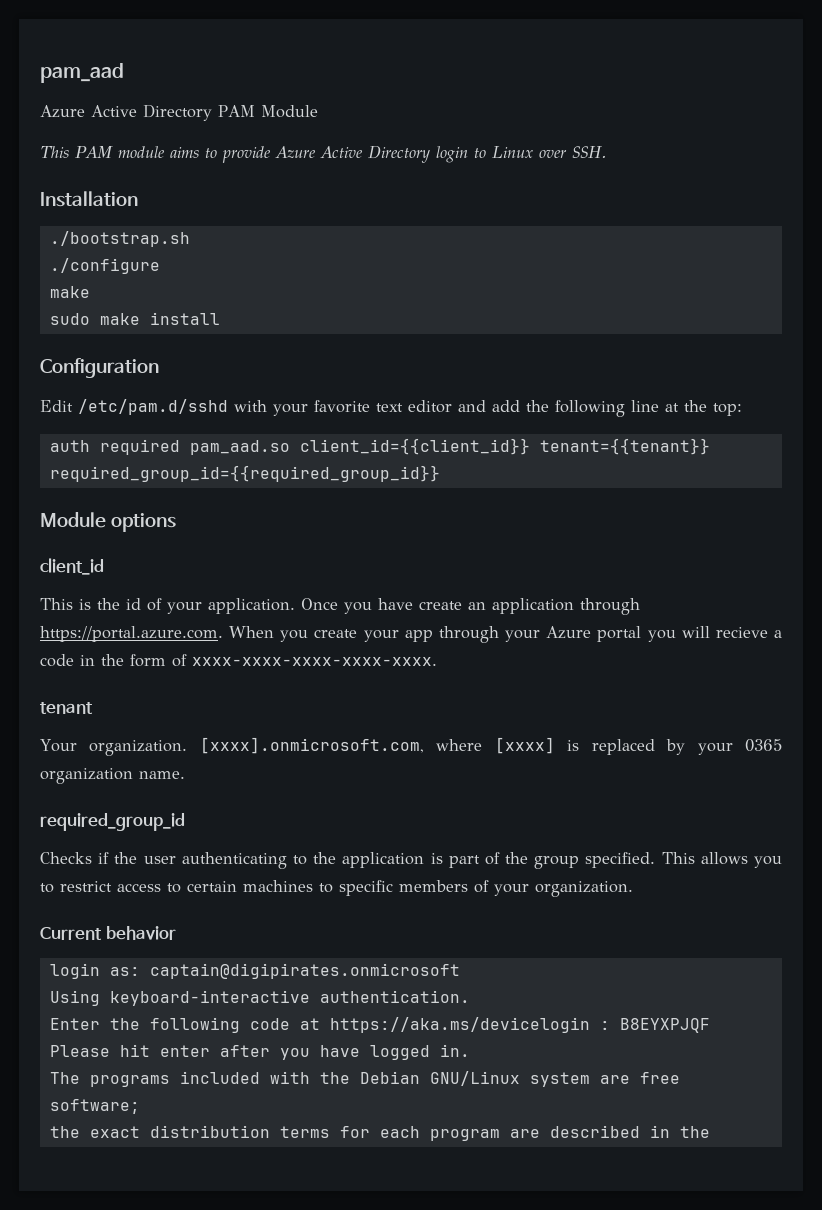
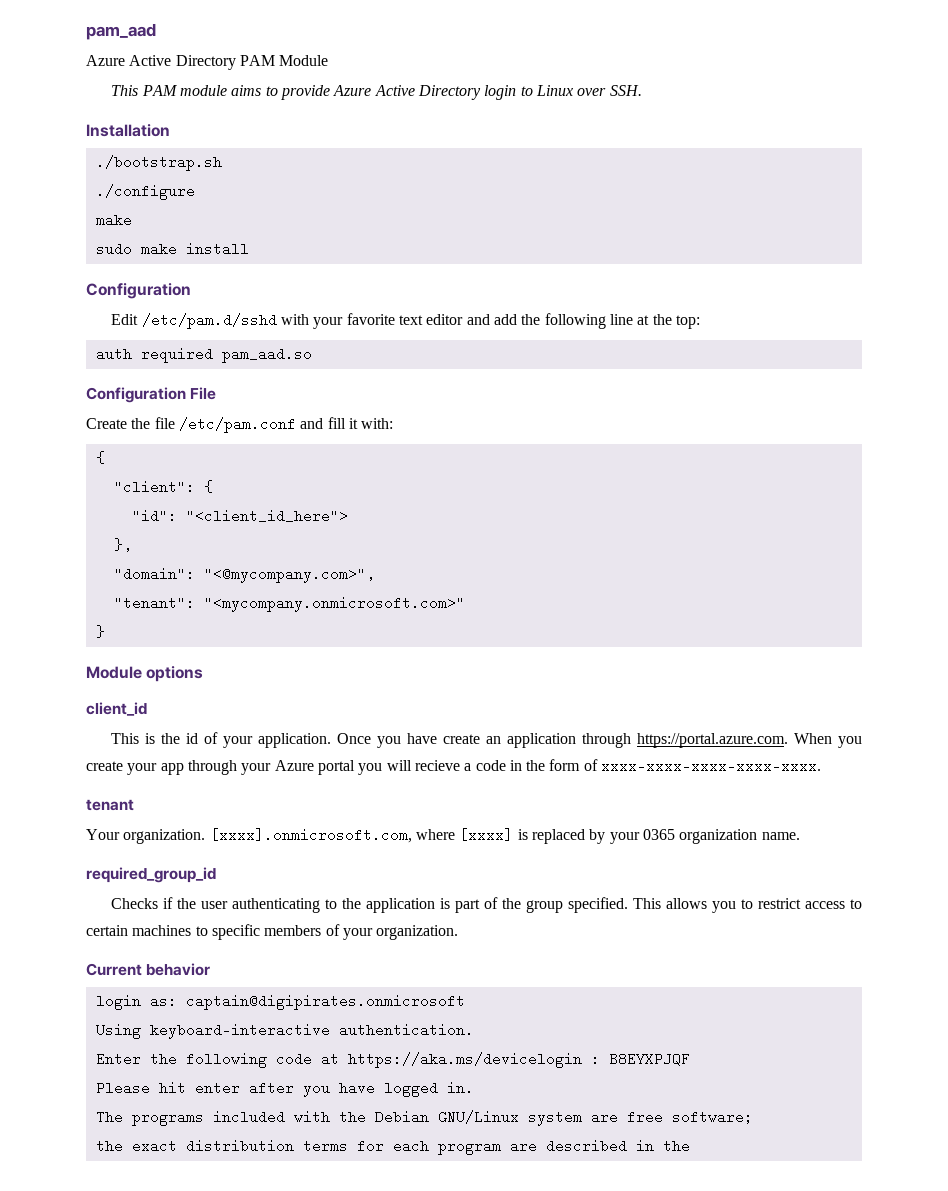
- auth required pam_aad.so client_id={{client_id}} tenant={{tenant}} required_group_id={{required_group_id}}
+ auth required pam_aad.so
+ Configuration File
+ Create the file /etc/pam.conf and fill it with:
+ {
+ "client": {
+ "id": "<client_id_here">
+ },
+ "domain": "<@mycompany.com>",
+ "tenant": "<mycompany.onmicrosoft.com>"
+ }

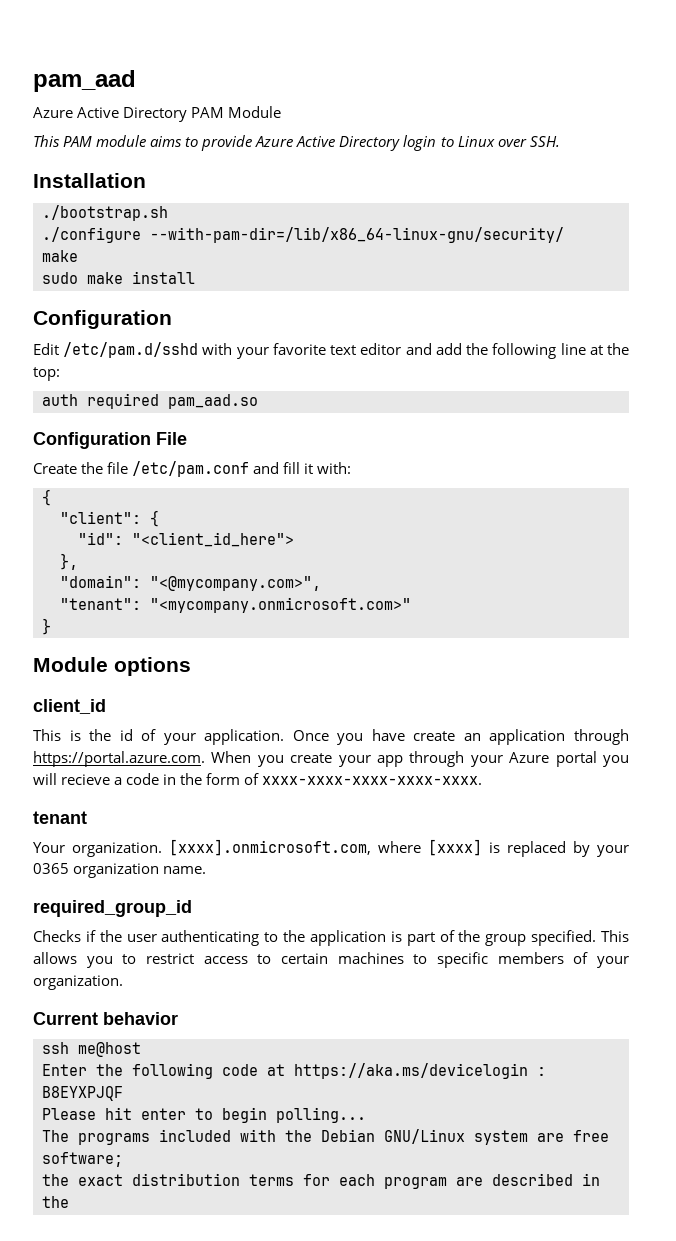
- ./configure
+ ./configure --with-pam-dir=/lib/x86_64-linux-gnu/security/
- login as: captain@digipirates.onmicrosoft
- Using keyboard-interactive authentication.
+ ssh me@host
- Please hit enter after you have logged in.
+ Please hit enter to begin polling...

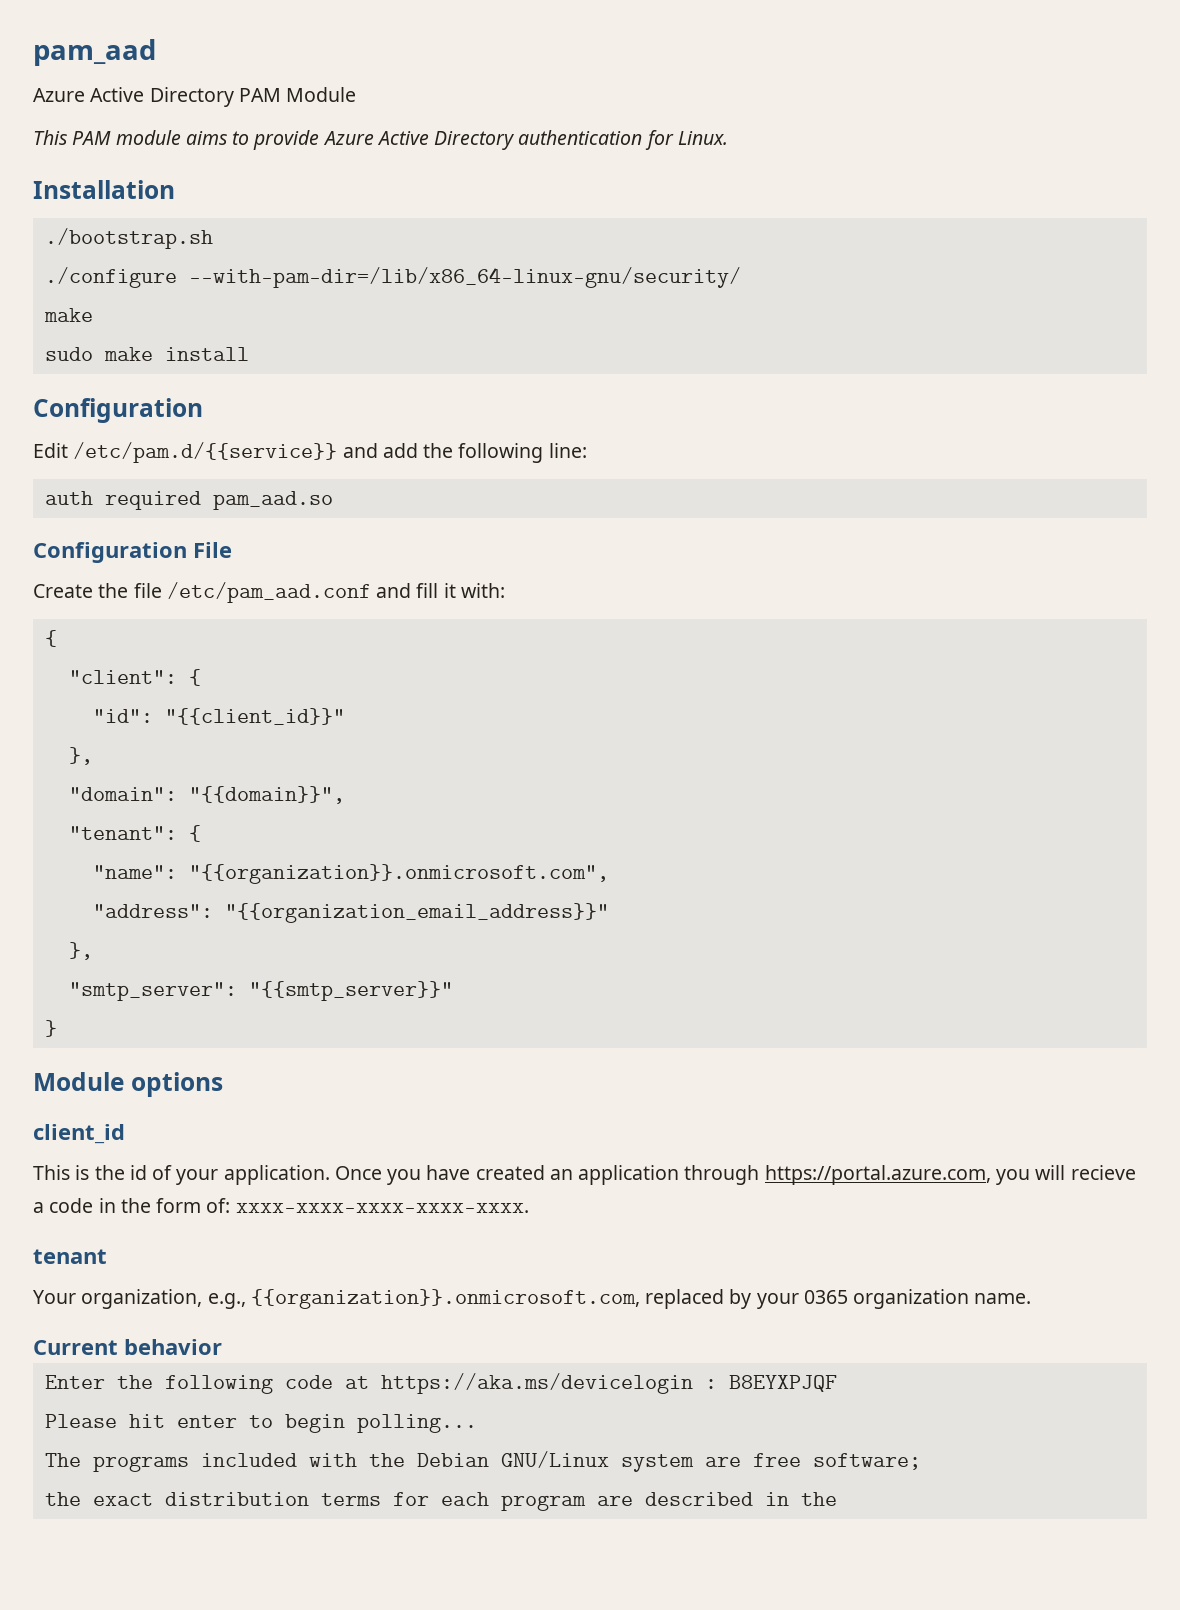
- This PAM module aims to provide Azure Active Directory login to Linux over SSH.
+ This PAM module aims to provide Azure Active Directory authentication for Linux.
- Edit /etc/pam.d/sshd with your favorite text editor and add the following line at the top:
+ Edit /etc/pam.d/{{service}} and add the following line:
- Create the file /etc/pam.conf and fill it with:
+ Create the file /etc/pam_aad.conf and fill it with:
- "id": "<client_id_here">
+ "id": "{{client_id}}"
- "domain": "<@mycompany.com>",
+ "domain": "{{domain}}",
- "tenant": "<mycompany.onmicrosoft.com>"
+ "tenant": {
+ "name": "{{organization}}.onmicrosoft.com",
+ "address": "{{organization_email_address}}"
+ },
+ "smtp_server": "{{smtp_server}}"
- Once you have create an application through https://portal.azure.com. When you create your app through your Azure portal you will recieve a code in the form of xxxx-xxxx-xxxx-xxxx-xxxx.
+ Once you have created an application through https://portal.azure.com, you will recieve a code in the form of: xxxx-xxxx-xxxx-xxxx-xxxx.
- Your organization. [xxxx].onmicrosoft.com, where [xxxx] is replaced by your 0365 organization name.
+ Your organization, e.g., {{organization}}.onmicrosoft.com, replaced by your 0365 organization name.
- required_group_id
- Checks if the user authenticating to the application is part of the group specified. This allows you to restrict access to certain machines to specific members of your organization.
- ssh me@host

